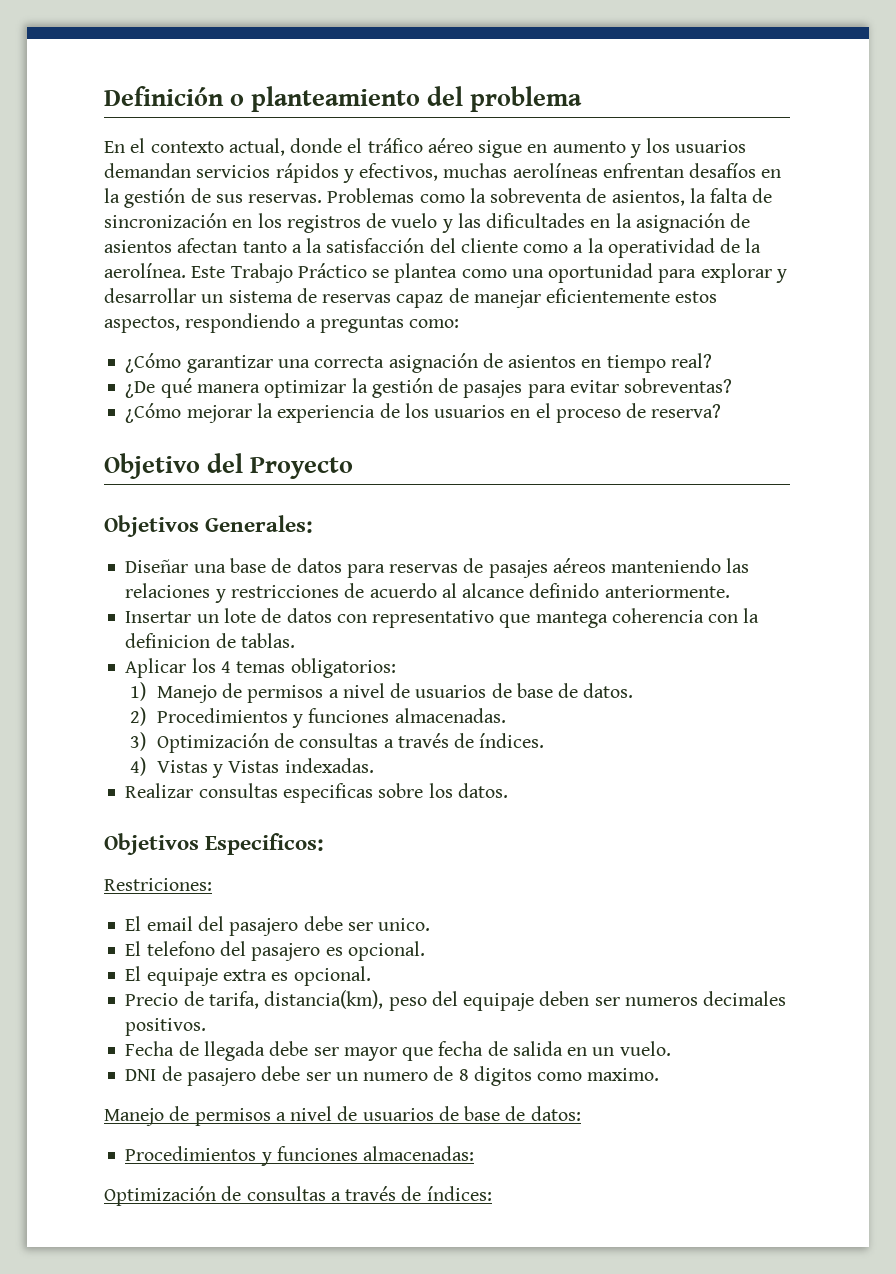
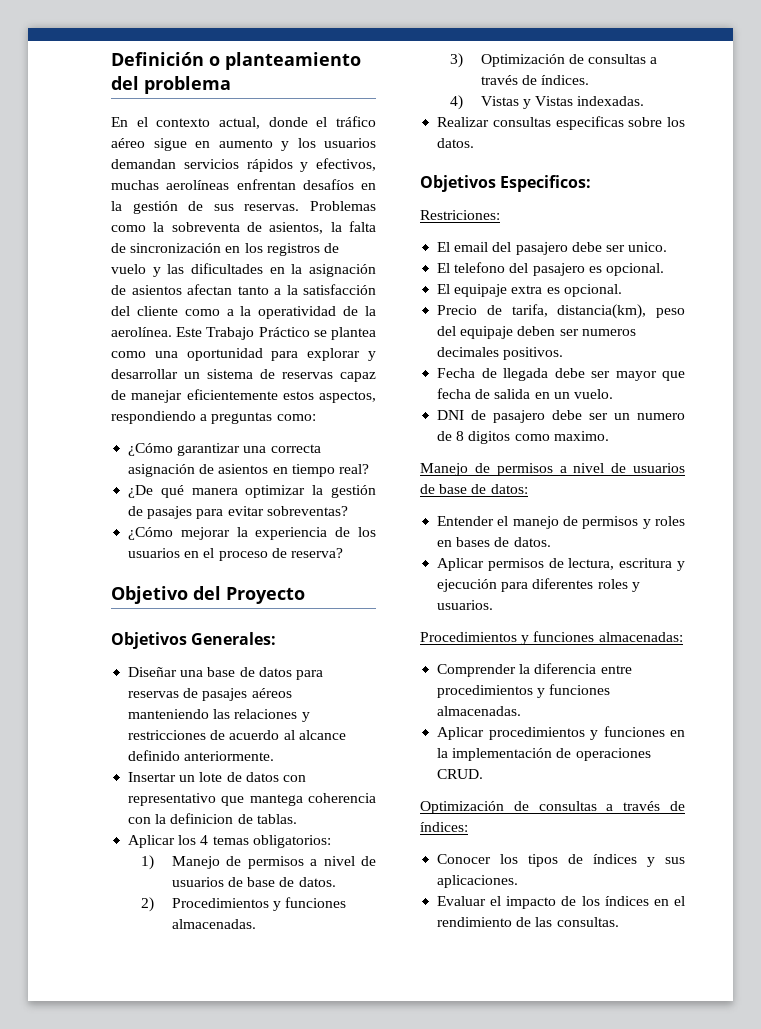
+ Entender el manejo de permisos y roles en bases de datos.
+ Aplicar permisos de lectura, escritura y ejecución para diferentes roles y usuarios.
  Procedimientos y funciones almacenadas:
+ Comprender la diferencia entre procedimientos y funciones almacenadas.
+ Aplicar procedimientos y funciones en la implementación de operaciones CRUD.
+ Conocer los tipos de índices y sus aplicaciones.
+ Evaluar el impacto de los índices en el rendimiento de las consultas.

